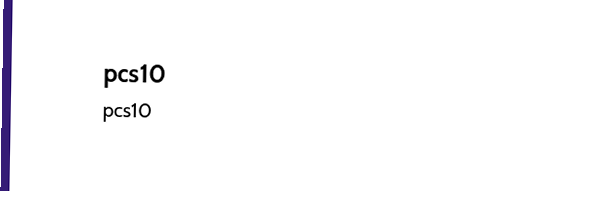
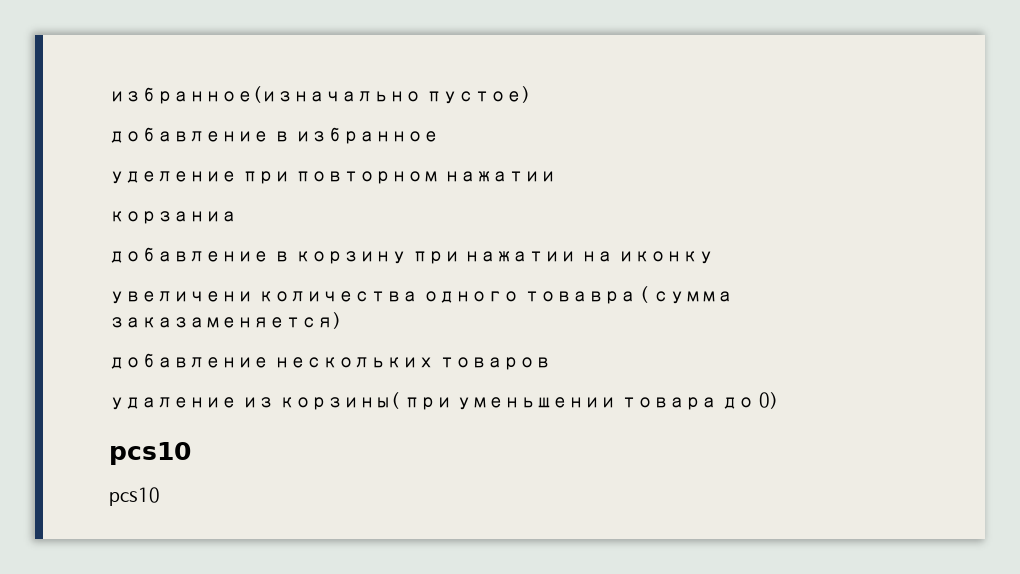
+ избранное(изначально пустое)
+ добавление в избранное
+ уделение при повторном нажатии
+ корзаниа
+ добавление в корзину при нажатии на иконку
+ увеличени количества одного товавра ( сумма заказаменяется)
+ добавление нескольких товаров
+ удаление из корзины( при уменьшении товара до 0)

